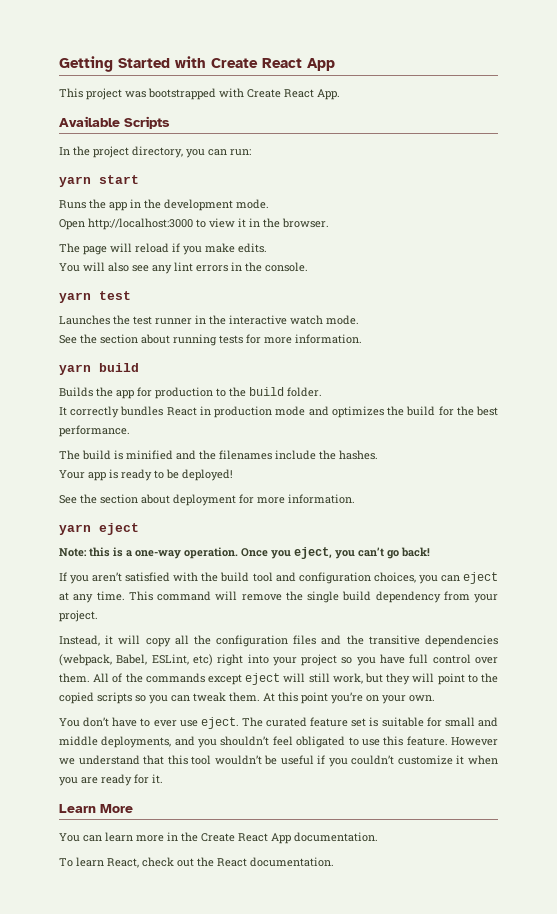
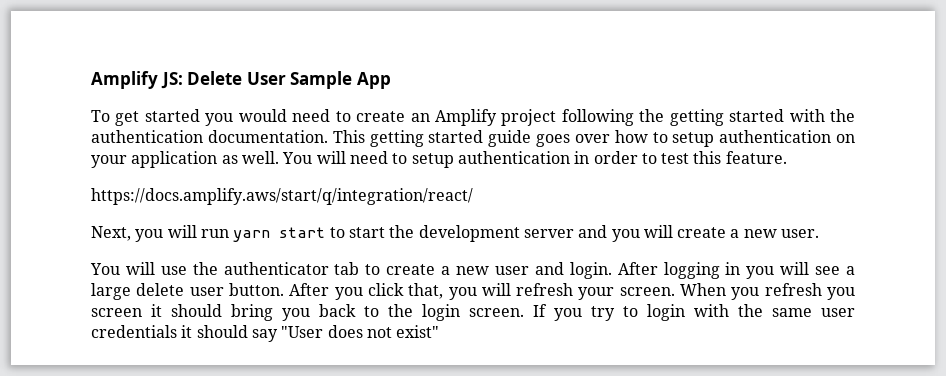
- Getting Started with Create React App
- This project was bootstrapped with Create React App.
- Available Scripts
- In the project directory, you can run:
- yarn start
- Runs the app in the development mode.
- Open http://localhost:3000 to view it in the browser.
- The page will reload if you make edits.
- You will also see any lint errors in the console.
- yarn test
- Launches the test runner in the interactive watch mode.
- See the section about running tests for more information.
- yarn build
- Builds the app for production to the build folder.
- It correctly bundles React in production mode and optimizes the build for the best performance.
- The build is minified and the filenames include the hashes.
- Your app is ready to be deployed!
- See the section about deployment for more information.
- yarn eject
- Note: this is a one-way operation. Once you eject, you can’t go back!
- If you aren’t satisfied with the build tool and configuration choices, you can eject at any time. This command will remove the single build dependency from your project.
- Instead, it will copy all the configuration files and the transitive dependencies (webpack, Babel, ESLint, etc) right into your project so you have full control over them. All of the commands except eject will still work, but they will point to the copied scripts so you can tweak them. At this point you’re on your own.
- You don’t have to ever use eject. The curated feature set is suitable for small and middle deployments, and you shouldn’t feel obligated to use this feature. However we understand that this tool wouldn’t be useful if you couldn’t customize it when you are ready for it.
- Learn More
- You can learn more in the Create React App documentation.
- To learn React, check out the React documentation.
+ Amplify JS: Delete User Sample App
+ To get started you would need to create an Amplify project following the getting started with the authentication documentation. This getting started guide goes over how to setup authentication on your application as well. You will need to setup authentication in order to test this feature.
+ https://docs.amplify.aws/start/q/integration/react/
+ Next, you will run yarn start to start the development server and you will create a new user.
+ You will use the authenticator tab to create a new user and login. After logging in you will see a large delete user button. After you click that, you will refresh your screen. When you refresh you screen it should bring you back to the login screen. If you try to login with the same user credentials it should say "User does not exist"

